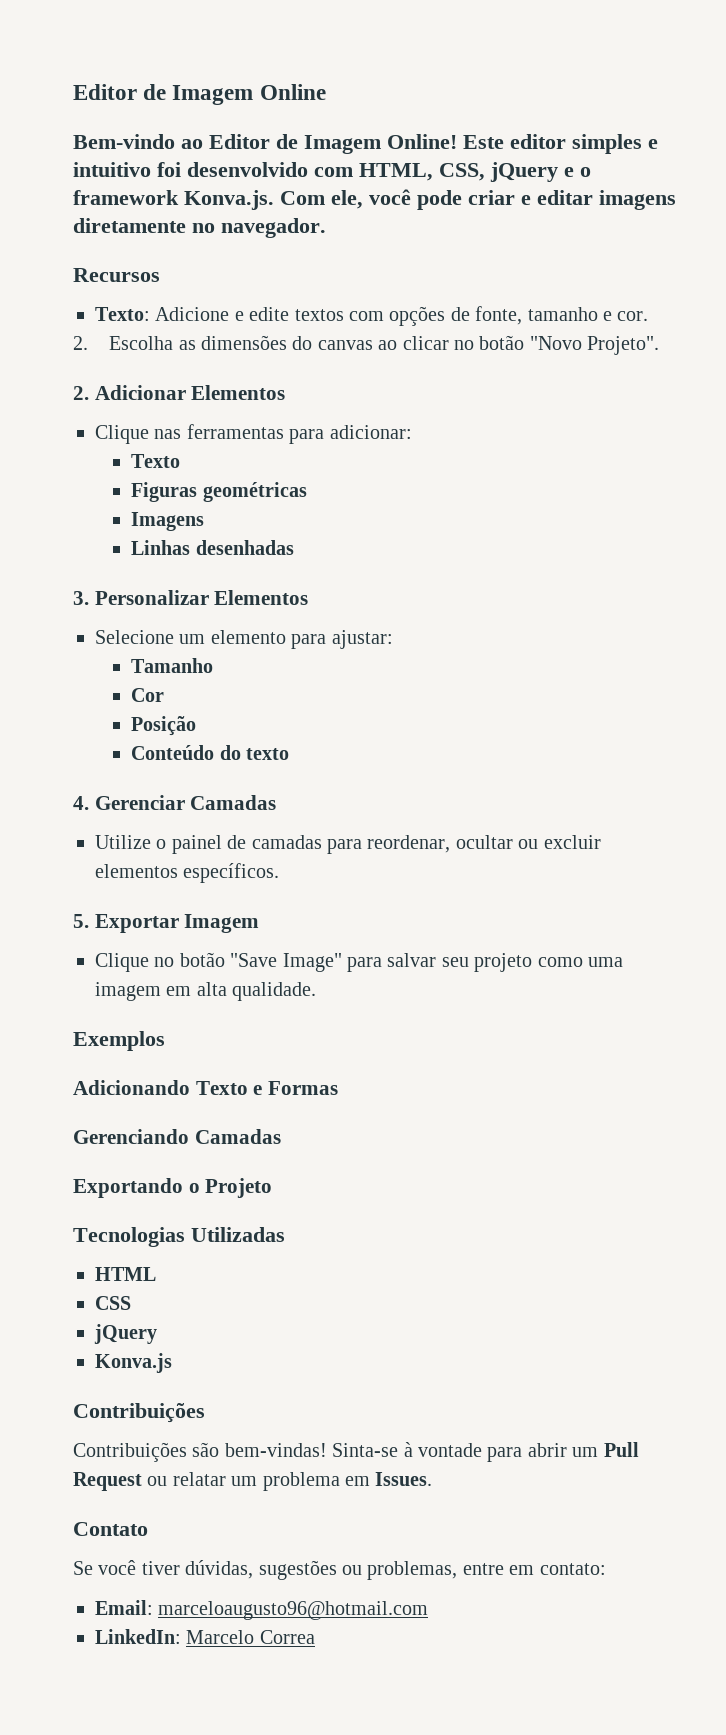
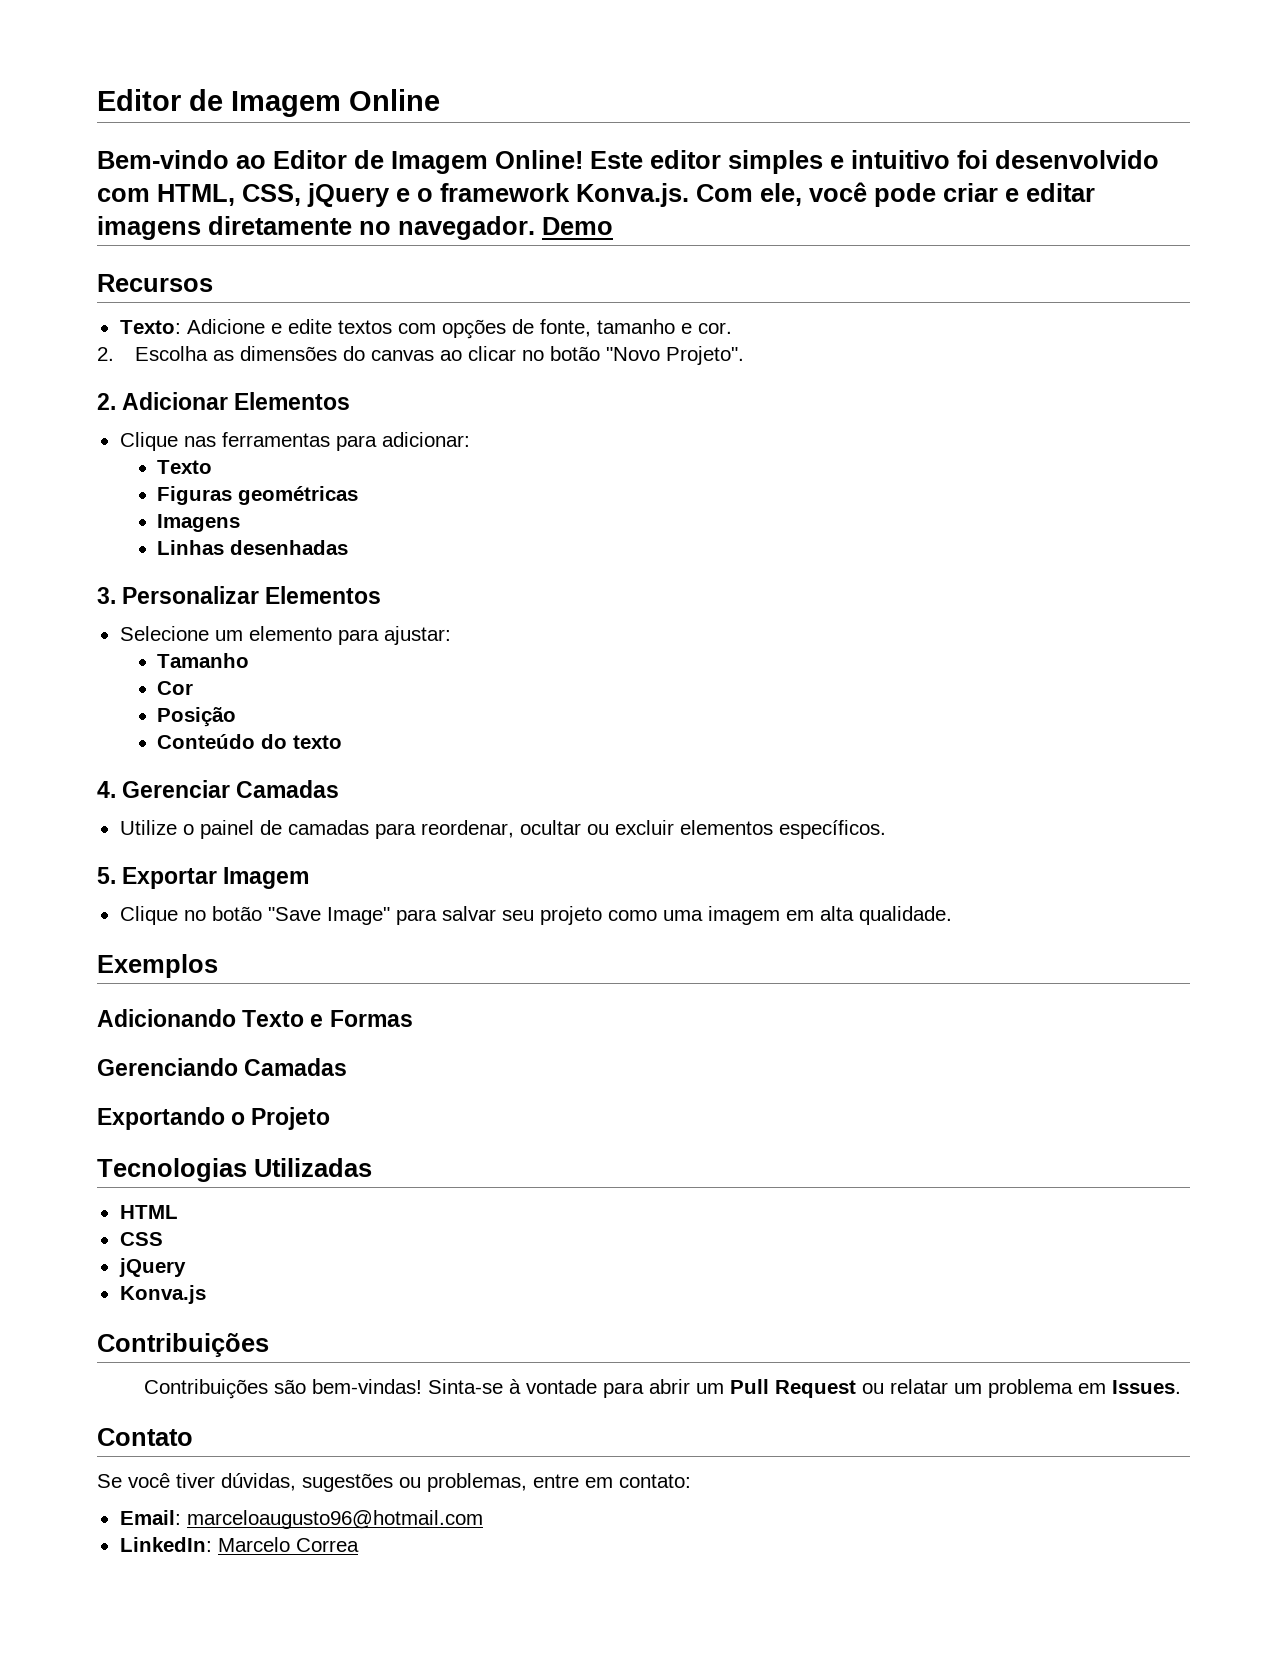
+ Demo

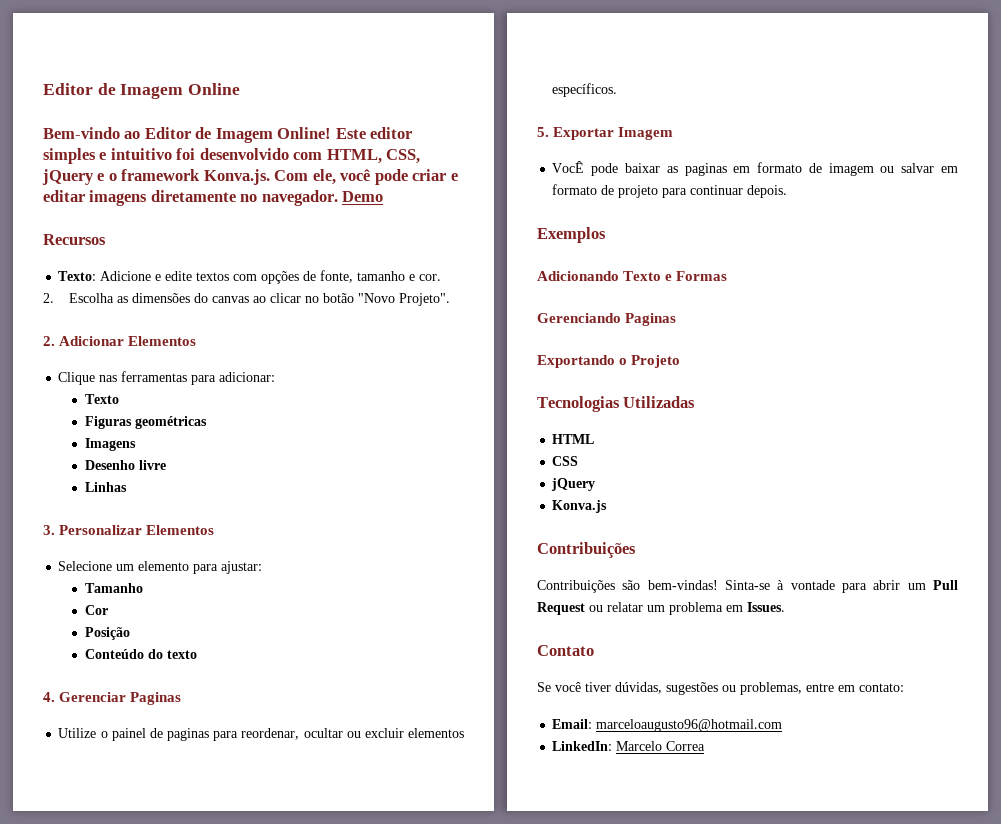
+ Desenho livre
- Linhas desenhadas
+ Linhas
- 4. Gerenciar Camadas
+ 4. Gerenciar Paginas
- Utilize o painel de camadas para reordenar, ocultar ou excluir elementos específicos.
+ Utilize o painel de paginas para reordenar, ocultar ou excluir elementos específicos.
- Clique no botão "Save Image" para salvar seu projeto como uma imagem em alta qualidade.
+ VocÊ pode baixar as paginas em formato de imagem ou salvar em formato de projeto para continuar depois.
- Gerenciando Camadas
+ Gerenciando Paginas

